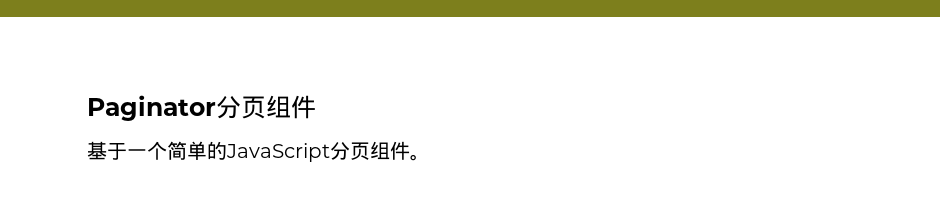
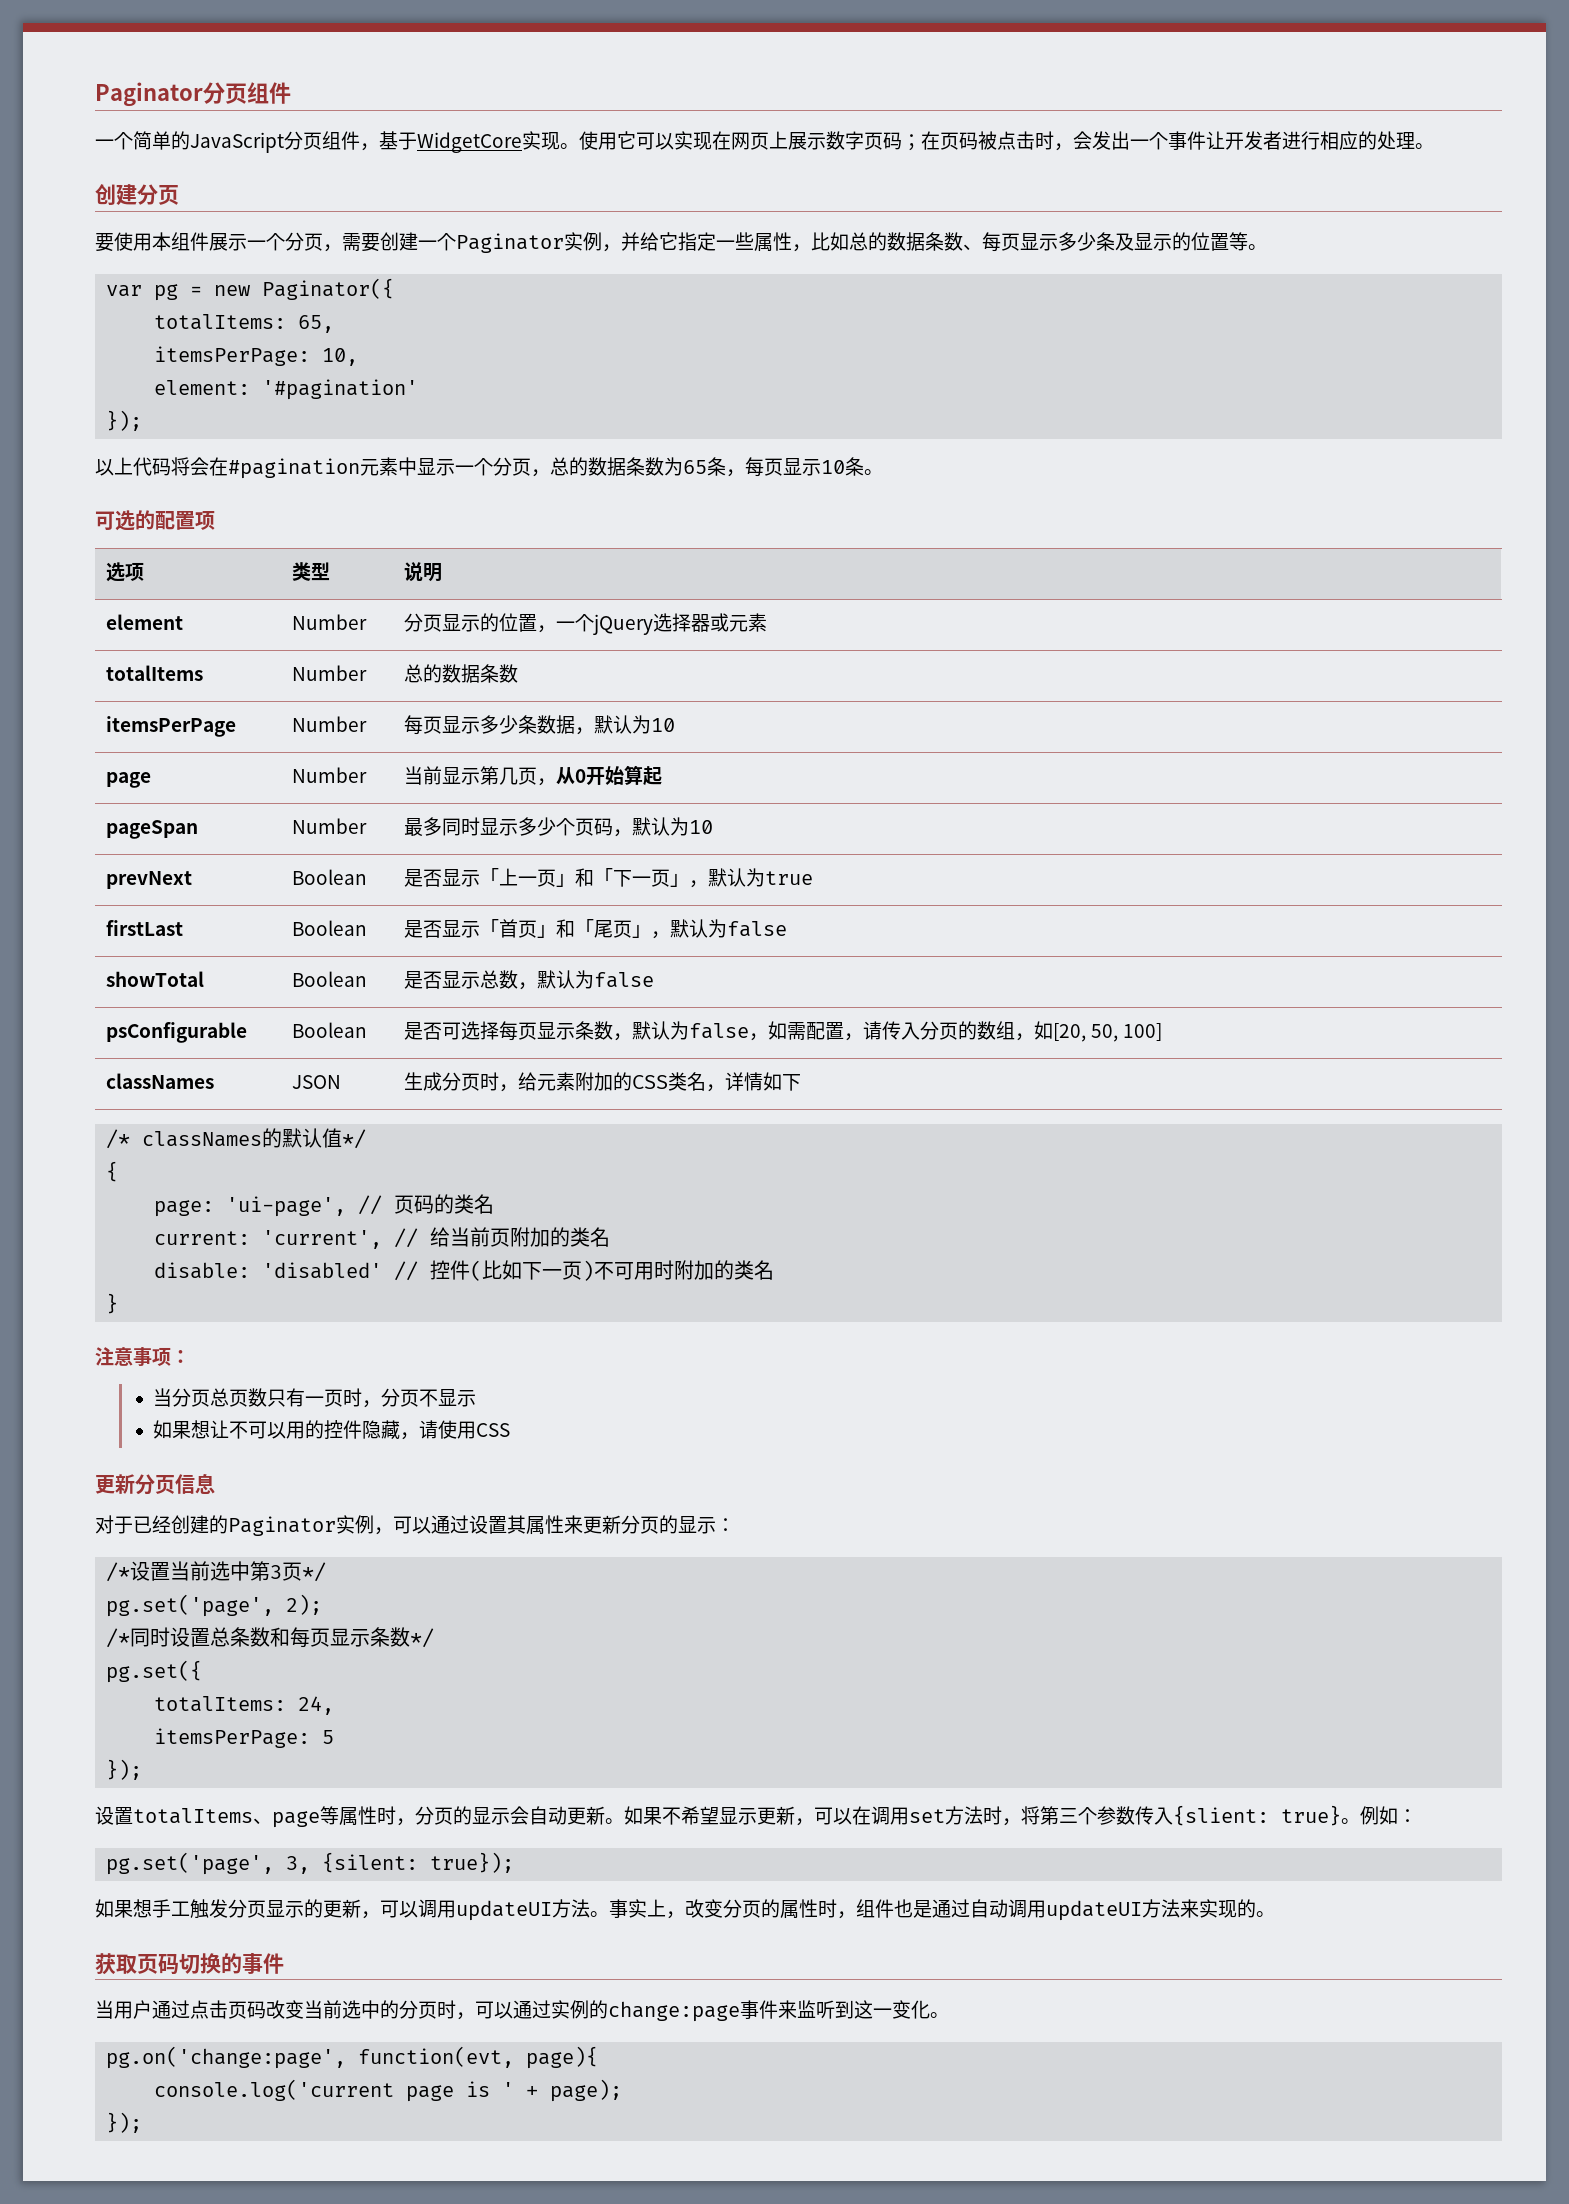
- 基于一个简单的JavaScript分页组件。
+ 一个简单的JavaScript分页组件，基于WidgetCore实现。使用它可以实现在网页上展示数字页码；在页码被点击时，会发出一个事件让开发者进行相应的处理。
+ 创建分页
+ 要使用本组件展示一个分页，需要创建一个Paginator实例，并给它指定一些属性，比如总的数据条数、每页显示多少条及显示的位置等。
+ var pg = new Paginator({
+ totalItems: 65,
+ itemsPerPage: 10,
+ element: '#pagination'
+ });
+ 以上代码将会在#pagination元素中显示一个分页，总的数据条数为65条，每页显示10条。
+ 可选的配置项
+ 选项 | 类型 | 说明
+ element | Number | 分页显示的位置，一个jQuery选择器或元素
+ totalItems | Number | 总的数据条数
+ itemsPerPage | Number | 每页显示多少条数据，默认为10
+ page | Number | 当前显示第几页，从0开始算起
+ pageSpan | Number | 最多同时显示多少个页码，默认为10
+ prevNext | Boolean | 是否显示「上一页」和「下一页」，默认为true
+ firstLast | Boolean | 是否显示「首页」和「尾页」，默认为false
+ showTotal | Boolean | 是否显示总数，默认为false
+ psConfigurable | Boolean | 是否可选择每页显示条数，默认为false，如需配置，请传入分页的数组，如[20, 50, 100]
+ classNames | JSON | 生成分页时，给元素附加的CSS类名，详情如下
+ /* classNames的默认值*/
+ {
+ page: 'ui-page', // 页码的类名
+ current: 'current', // 给当前页附加的类名
+ disable: 'disabled' // 控件(比如下一页)不可用时附加的类名
+ }
+ 注意事项：
+ 当分页总页数只有一页时，分页不显示
+ 如果想让不可以用的控件隐藏，请使用CSS
+ 更新分页信息
+ 对于已经创建的Paginator实例，可以通过设置其属性来更新分页的显示：
+ /*设置当前选中第3页*/
+ pg.set('page', 2);
+ /*同时设置总条数和每页显示条数*/
+ pg.set({
+ totalItems: 24,
+ itemsPerPage: 5
+ });
+ 设置totalItems、page等属性时，分页的显示会自动更新。如果不希望显示更新，可以在调用set方法时，将第三个参数传入{slient: true}。例如：
+ pg.set('page', 3, {silent: true});
+ 如果想手工触发分页显示的更新，可以调用updateUI方法。事实上，改变分页的属性时，组件也是通过自动调用updateUI方法来实现的。
+ 获取页码切换的事件
+ 当用户通过点击页码改变当前选中的分页时，可以通过实例的change:page事件来监听到这一变化。
+ pg.on('change:page', function(evt, page){
+ console.log('current page is ' + page);
+ });

